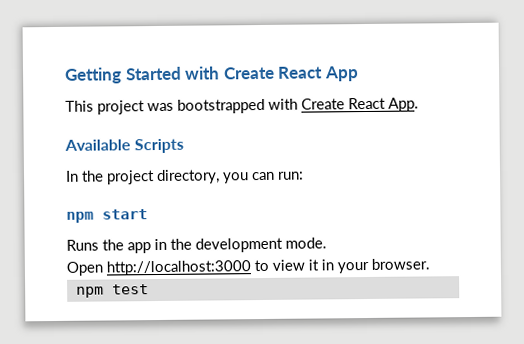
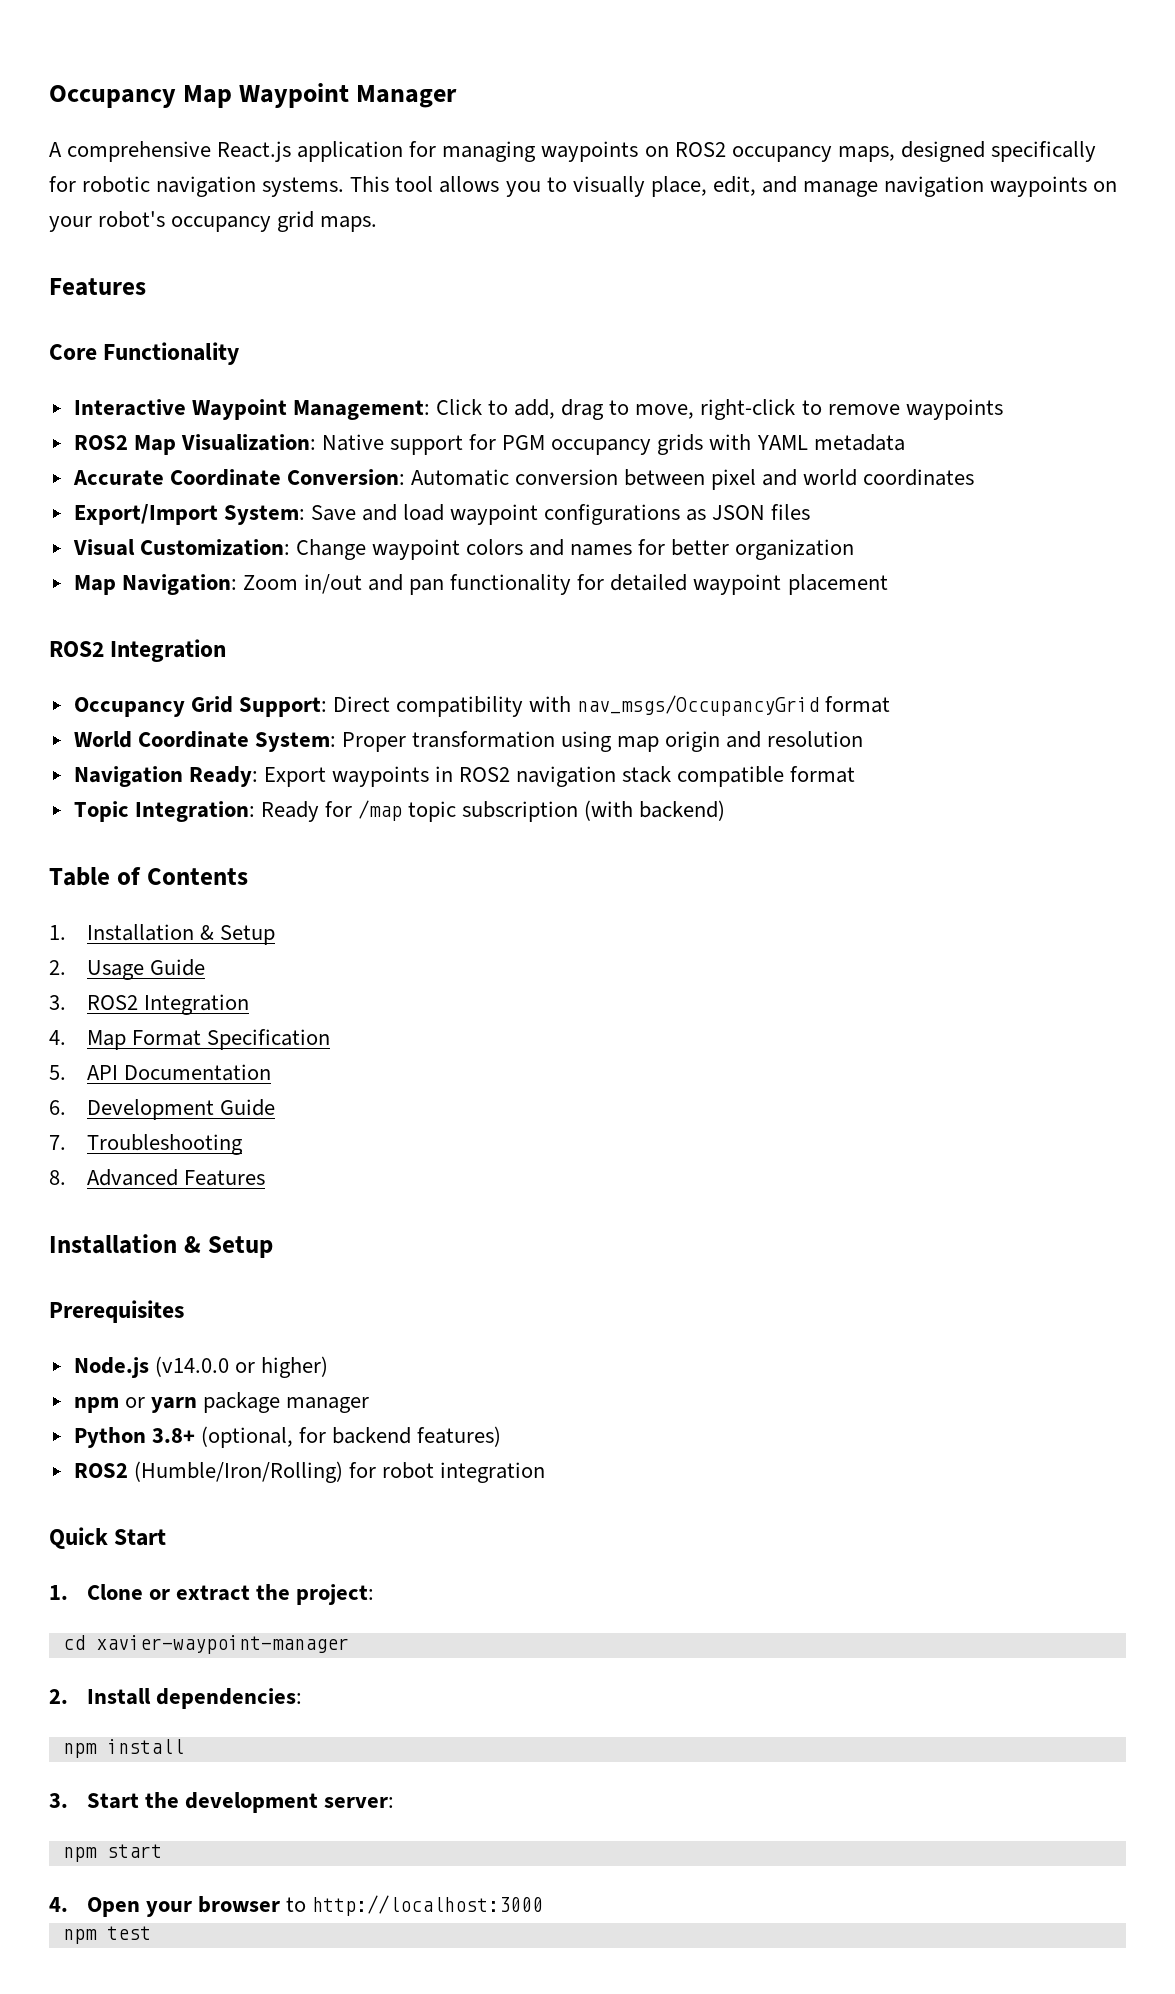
- Getting Started with Create React App
- This project was bootstrapped with Create React App.
- Available Scripts
- In the project directory, you can run:
+ Occupancy Map Waypoint Manager
+ A comprehensive React.js application for managing waypoints on ROS2 occupancy maps, designed specifically for robotic navigation systems. This tool allows you to visually place, edit, and manage navigation waypoints on your robot's occupancy grid maps.
+ Features
+ Core Functionality
+ Interactive Waypoint Management: Click to add, drag to move, right-click to remove waypoints
+ ROS2 Map Visualization: Native support for PGM occupancy grids with YAML metadata
+ Accurate Coordinate Conversion: Automatic conversion between pixel and world coordinates
+ Export/Import System: Save and load waypoint configurations as JSON files
+ Visual Customization: Change waypoint colors and names for better organization
+ Map Navigation: Zoom in/out and pan functionality for detailed waypoint placement
+ ROS2 Integration
+ Occupancy Grid Support: Direct compatibility with nav_msgs/OccupancyGrid format
+ World Coordinate System: Proper transformation using map origin and resolution
+ Navigation Ready: Export waypoints in ROS2 navigation stack compatible format
+ Topic Integration: Ready for /map topic subscription (with backend)
+ Table of Contents
+ 1. Installation & Setup
+ 2. Usage Guide
+ 3. ROS2 Integration
+ 4. Map Format Specification
+ 5. API Documentation
+ 6. Development Guide
+ 7. Troubleshooting
+ 8. Advanced Features
+ Installation & Setup
+ Prerequisites
+ Node.js (v14.0.0 or higher)
+ npm or yarn package manager
+ Python 3.8+ (optional, for backend features)
+ ROS2 (Humble/Iron/Rolling) for robot integration
+ Quick Start
+ 1. Clone or extract the project:
+ cd xavier-waypoint-manager
+ 2. Install dependencies:
+ npm install
+ 3. Start the development server:
  npm start
- Runs the app in the development mode.
- Open http://localhost:3000 to view it in your browser.
+ 4. Open your browser to http://localhost:3000

